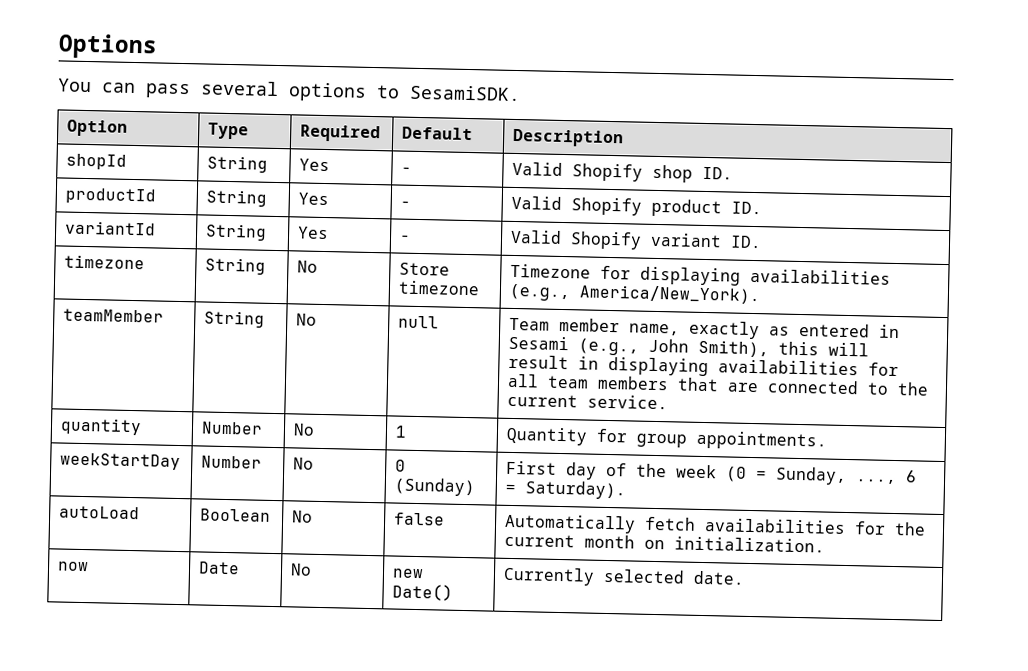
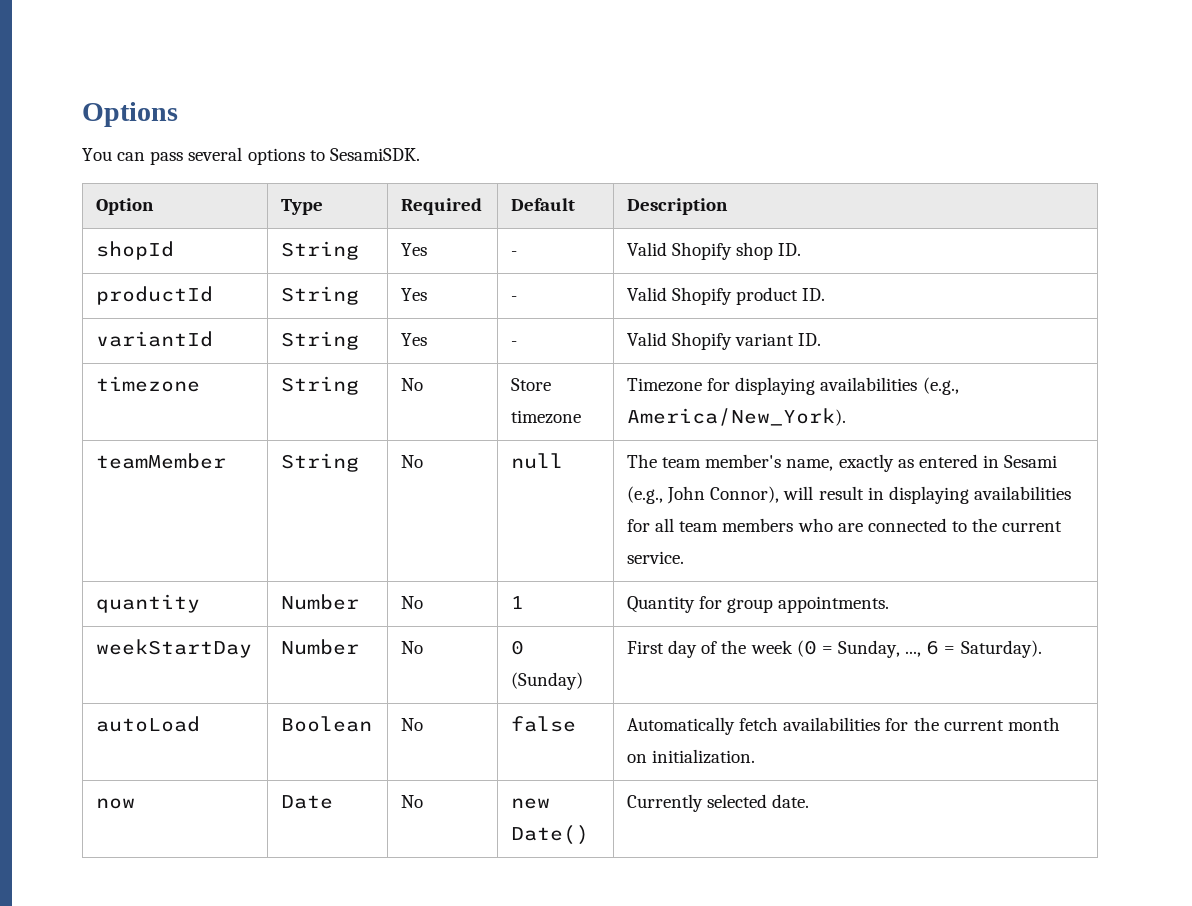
- teamMember | String | No | null | Team member name, exactly as entered in Sesami (e.g., John Smith), this will result in displaying availabilities for all team members that are connected to the current service.
+ teamMember | String | No | null | The team member's name, exactly as entered in Sesami (e.g., John Connor), will result in displaying availabilities for all team members who are connected to the current service.

